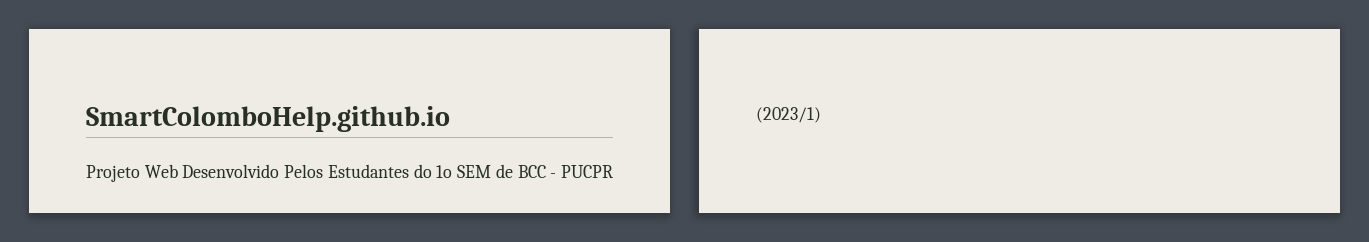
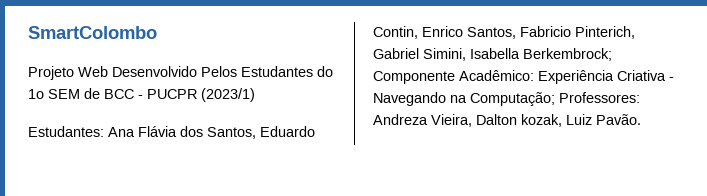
- SmartColomboHelp.github.io
+ SmartColombo
+ Estudantes: Ana Flávia dos Santos, Eduardo Contin, Enrico Santos, Fabricio Pinterich, Gabriel Simini, Isabella Berkembrock; Componente Acadêmico: Experiência Criativa - Navegando na Computação; Professores: Andreza Vieira, Dalton kozak, Luiz Pavão.

